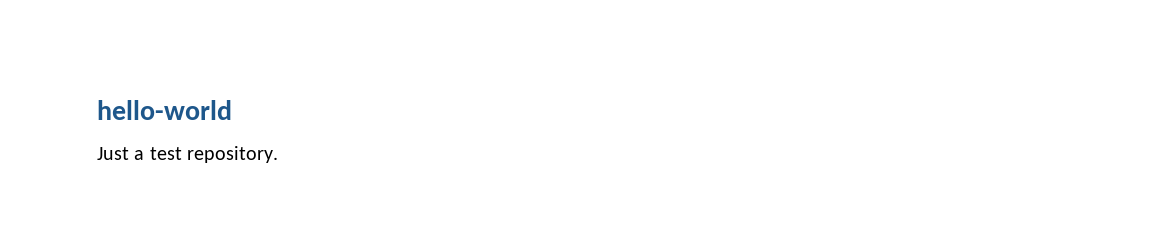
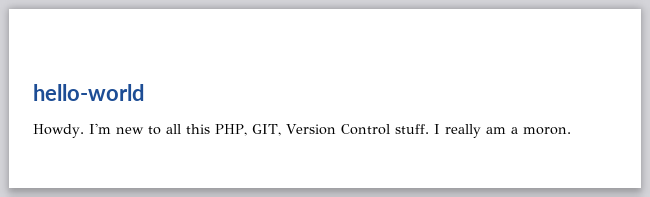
- Just a test repository.
+ Howdy. I'm new to all this PHP, GIT, Version Control stuff. I really am a moron.

